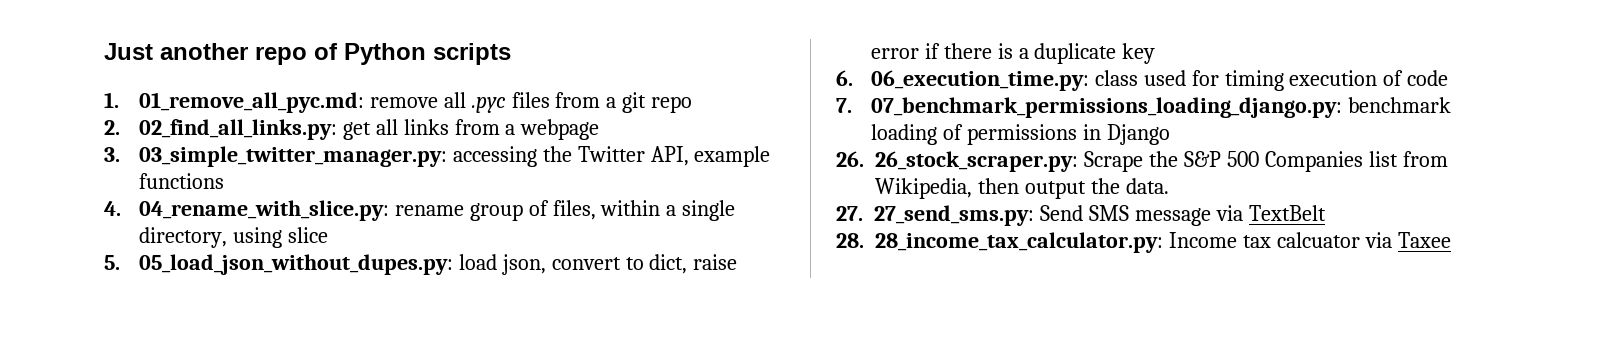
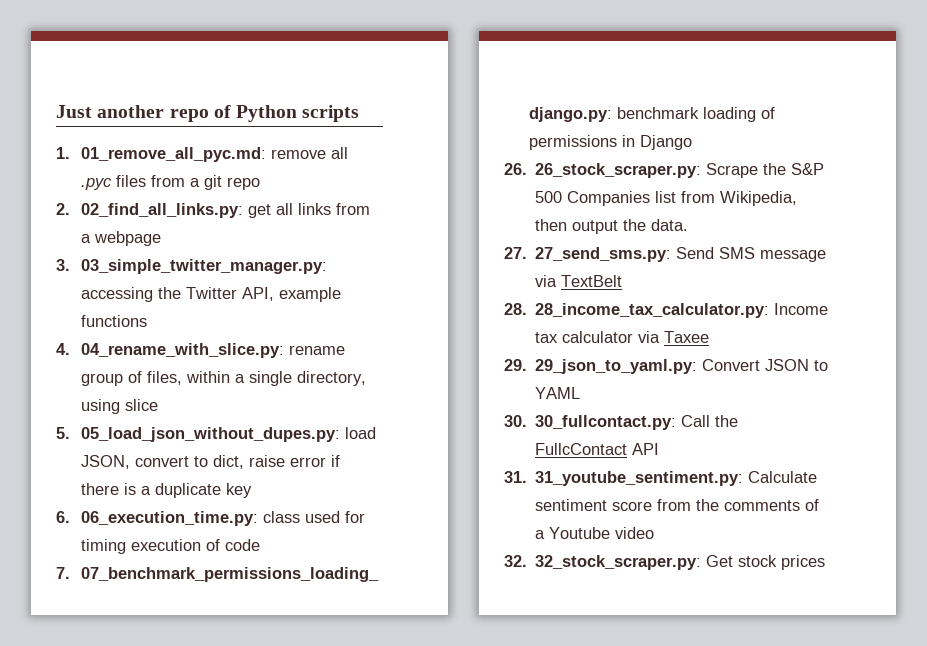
- 5. 05_load_json_without_dupes.py: load json, convert to dict, raise error if there is a duplicate key
+ 5. 05_load_json_without_dupes.py: load JSON, convert to dict, raise error if there is a duplicate key
- 28. 28_income_tax_calculator.py: Income tax calcuator via Taxee
+ 28. 28_income_tax_calculator.py: Income tax calculator via Taxee
+ 29. 29_json_to_yaml.py: Convert JSON to YAML
+ 30. 30_fullcontact.py: Call the FullcContact API
+ 31. 31_youtube_sentiment.py: Calculate sentiment score from the comments of a Youtube video
+ 32. 32_stock_scraper.py: Get stock prices

